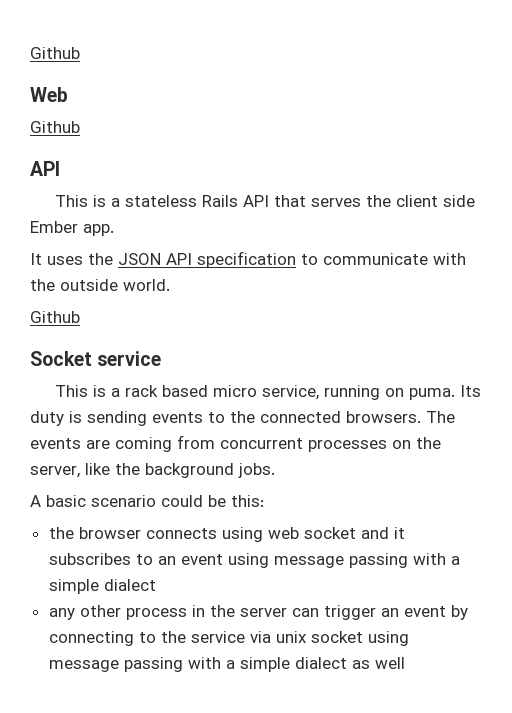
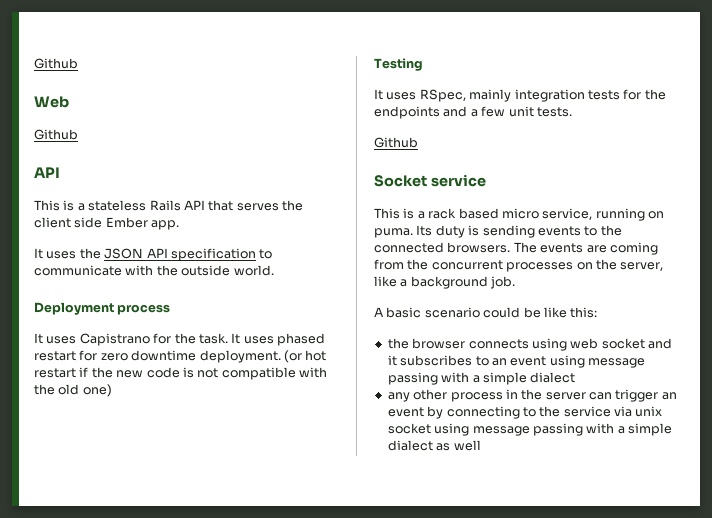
+ Deployment process
+ It uses Capistrano for the task. It uses phased restart for zero downtime deployment. (or hot restart if the new code is not compatible with the old one)
+ Testing
+ It uses RSpec, mainly integration tests for the endpoints and a few unit tests.
- The events are coming from concurrent processes on the server, like the background jobs.
+ The events are coming from the concurrent processes on the server, like a background job.
- A basic scenario could be this:
+ A basic scenario could be like this:

